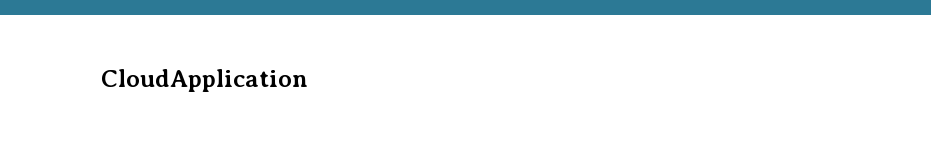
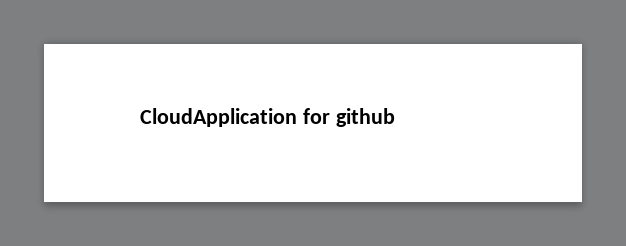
- CloudApplication
+ CloudApplication for github

